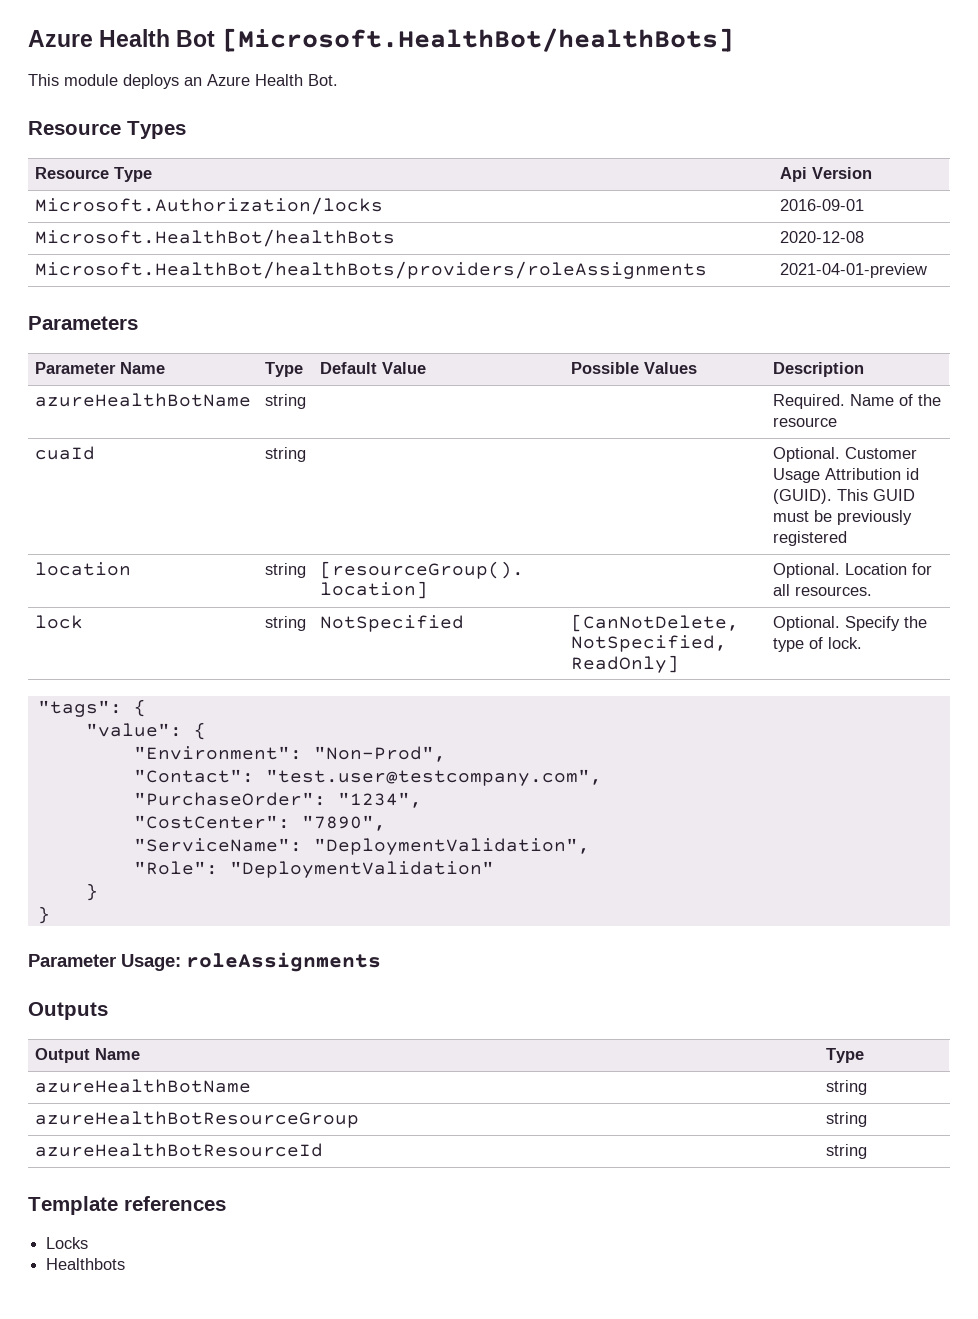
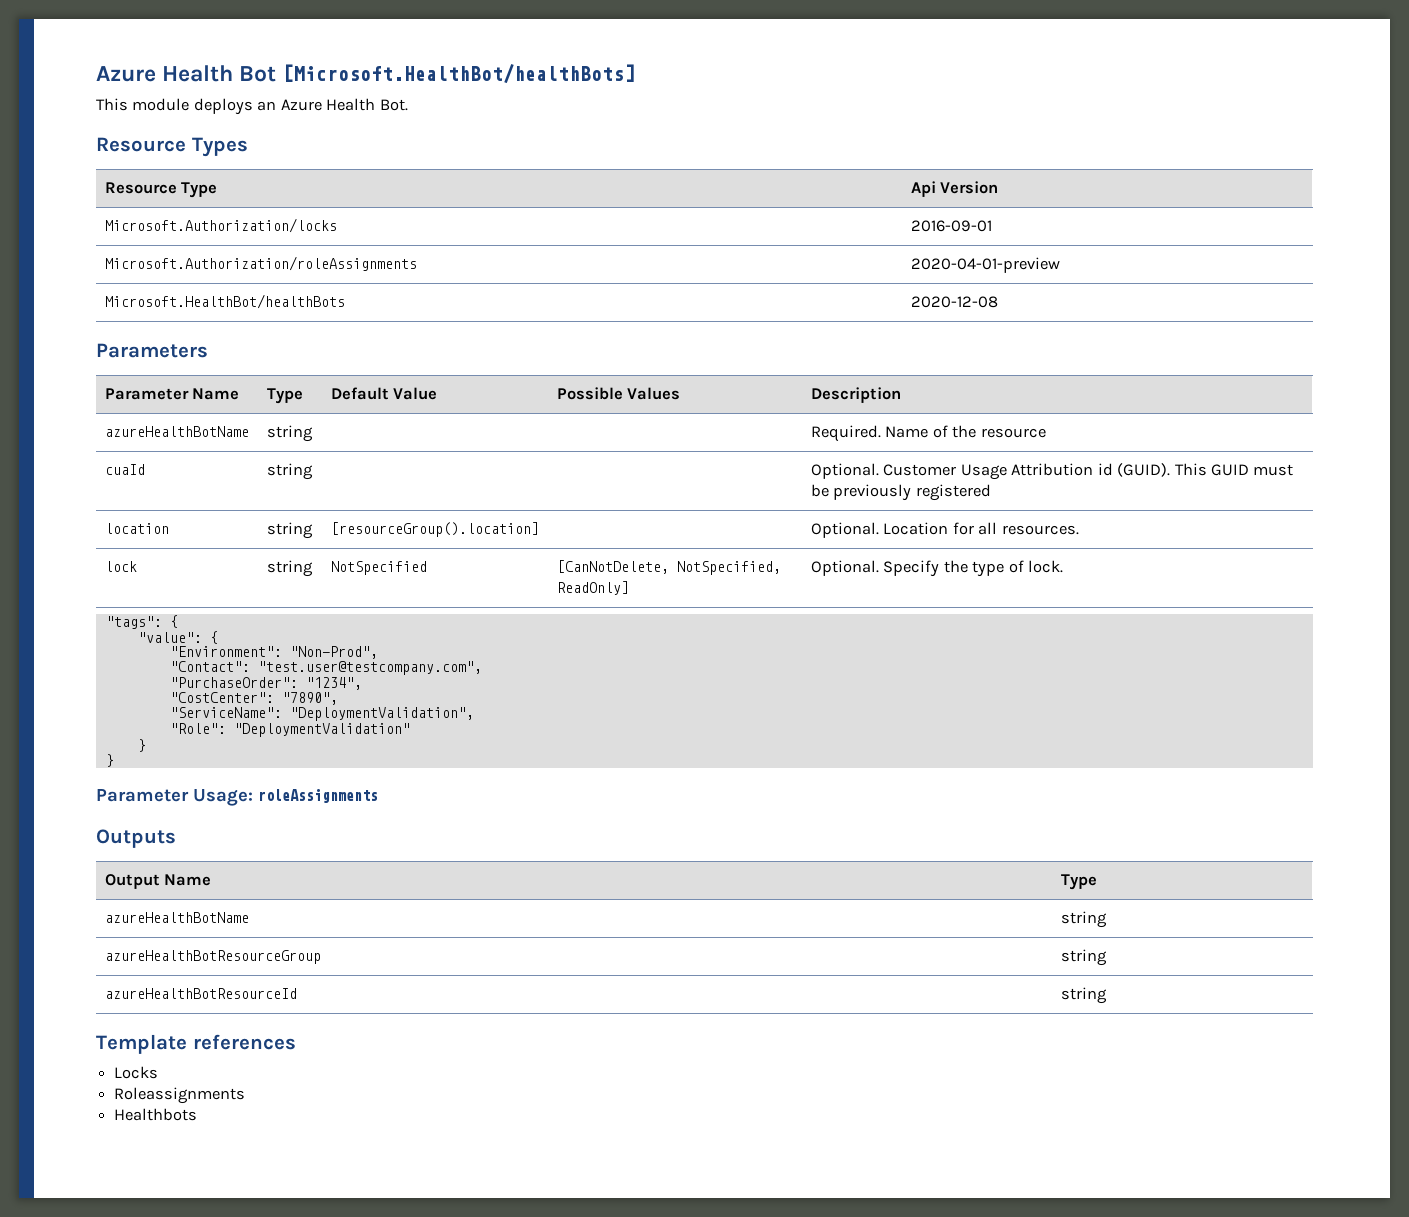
+ Microsoft.Authorization/roleAssignments | 2020-04-01-preview
- Microsoft.HealthBot/healthBots/providers/roleAssignments | 2021-04-01-preview
+ Roleassignments

